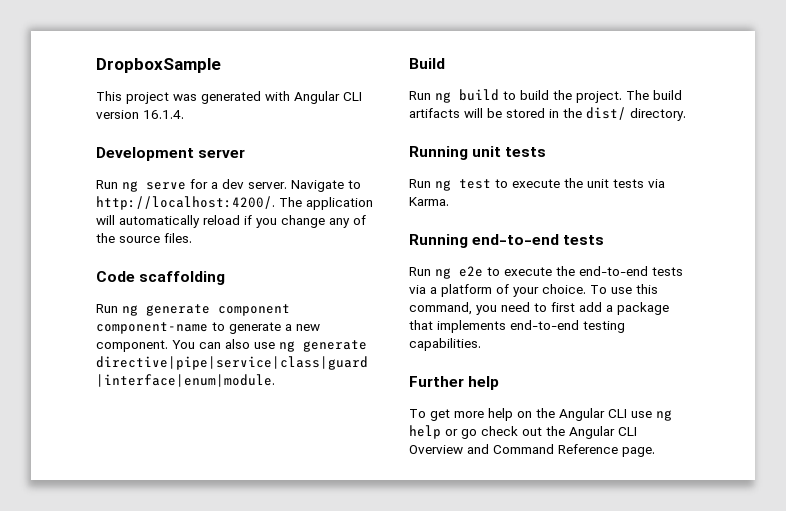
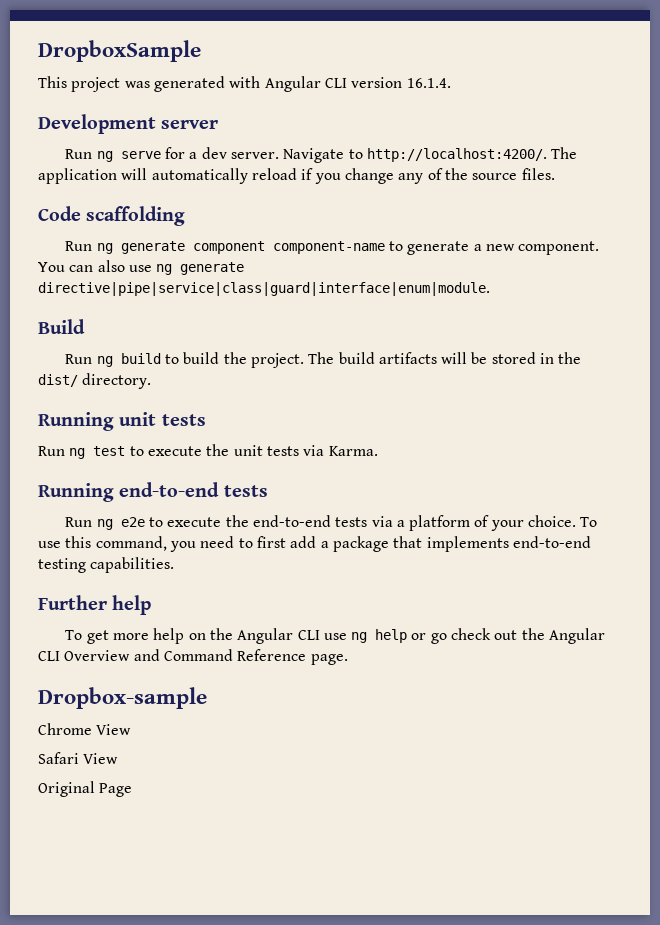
+ Dropbox-sample
+ Chrome View
+ Safari View
+ Original Page

